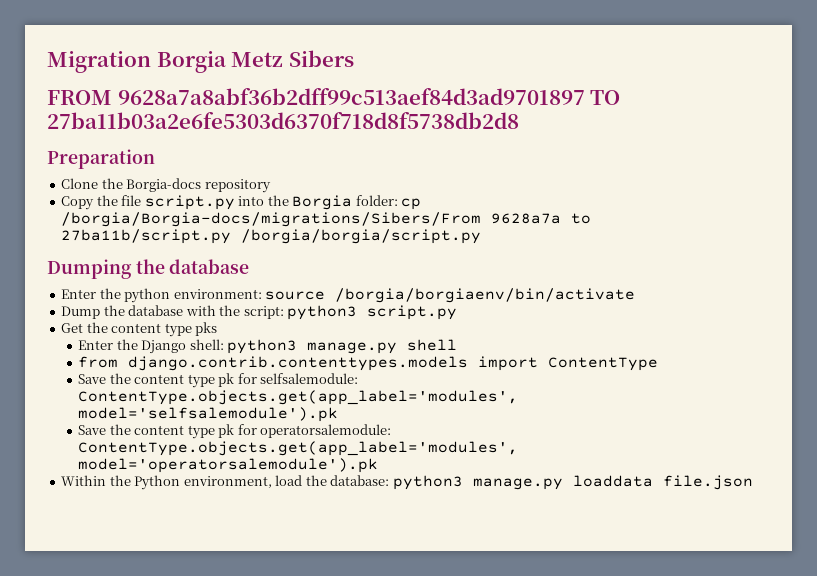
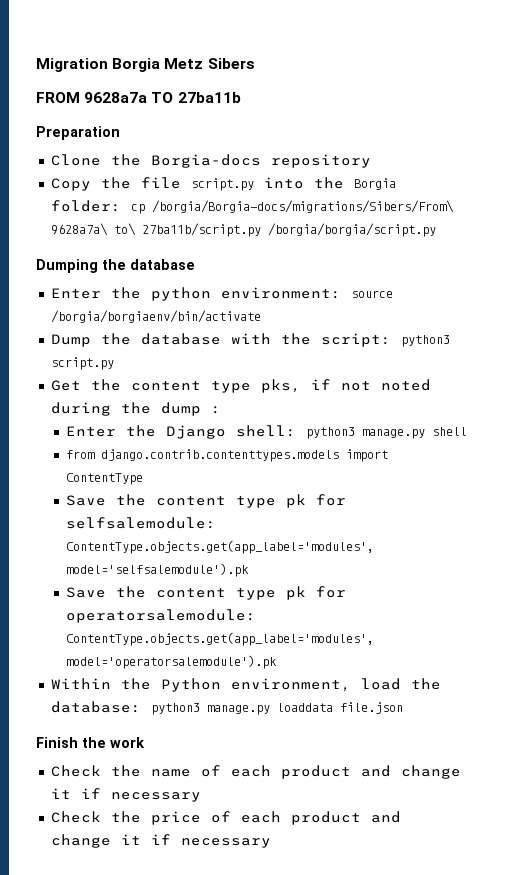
- FROM 9628a7a8abf36b2dff99c513aef84d3ad9701897 TO 27ba11b03a2e6fe5303d6370f718d8f5738db2d8
+ FROM 9628a7a TO 27ba11b
- Copy the file script.py into the Borgia folder: cp /borgia/Borgia-docs/migrations/Sibers/From 9628a7a to 27ba11b/script.py /borgia/borgia/script.py
+ Copy the file script.py into the Borgia folder: cp /borgia/Borgia-docs/migrations/Sibers/From\ 9628a7a\ to\ 27ba11b/script.py /borgia/borgia/script.py
- Get the content type pks
+ Get the content type pks, if not noted during the dump :
+ Finish the work
+ Check the name of each product and change it if necessary
+ Check the price of each product and change it if necessary

